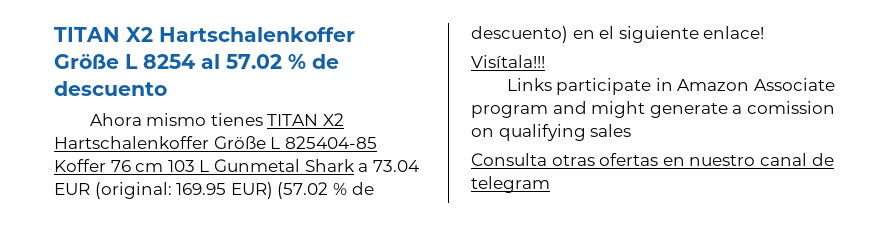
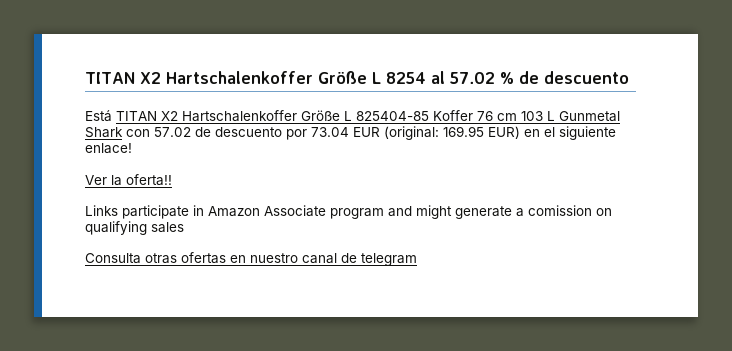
- Ahora mismo tienes TITAN X2 Hartschalenkoffer Größe L 825404-85 Koffer 76 cm 103 L Gunmetal Shark a 73.04 EUR (original: 169.95 EUR) (57.02 % de descuento) en el siguiente enlace!
+ Está TITAN X2 Hartschalenkoffer Größe L 825404-85 Koffer 76 cm 103 L Gunmetal Shark con 57.02 de descuento por 73.04 EUR (original: 169.95 EUR) en el siguiente enlace!
- Visítala!!!
+ Ver la oferta!!

